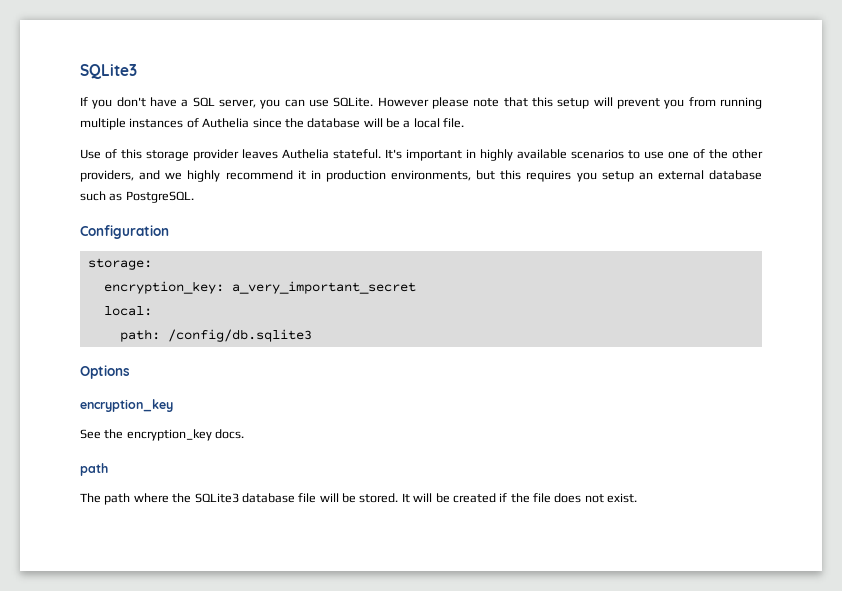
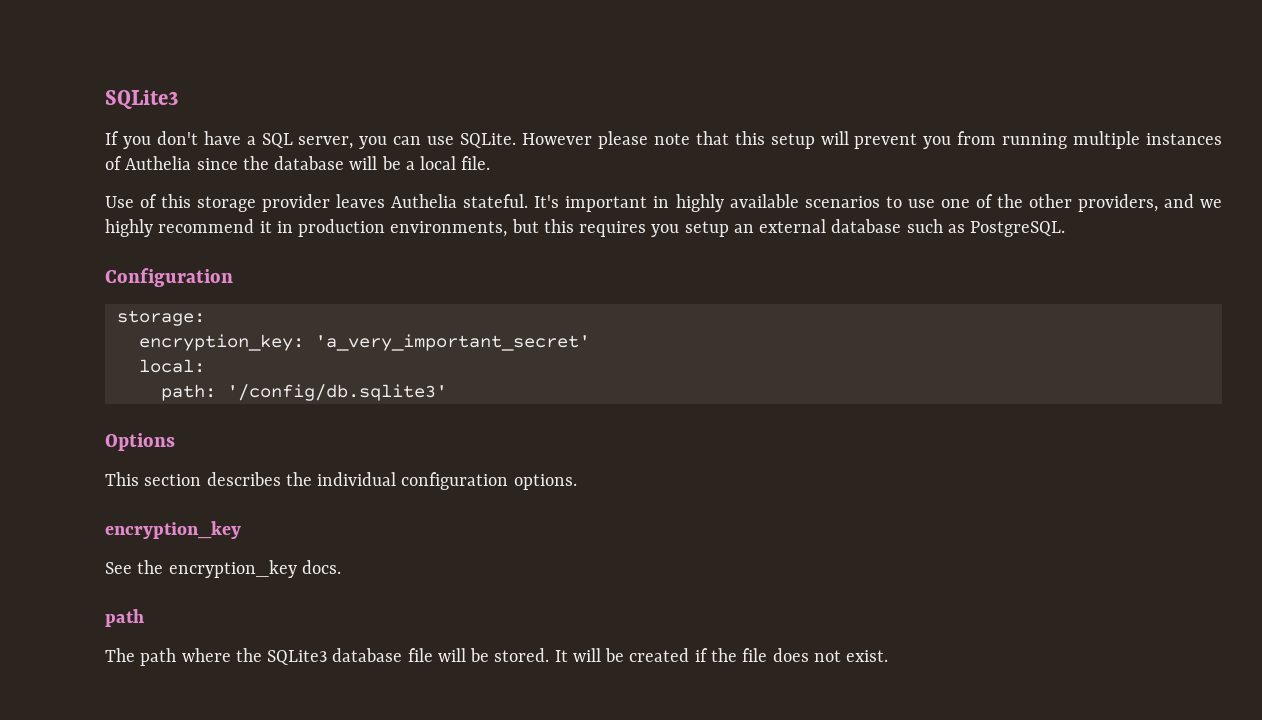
- encryption_key: a_very_important_secret
+ encryption_key: 'a_very_important_secret'
- path: /config/db.sqlite3
+ path: '/config/db.sqlite3'
+ This section describes the individual configuration options.

